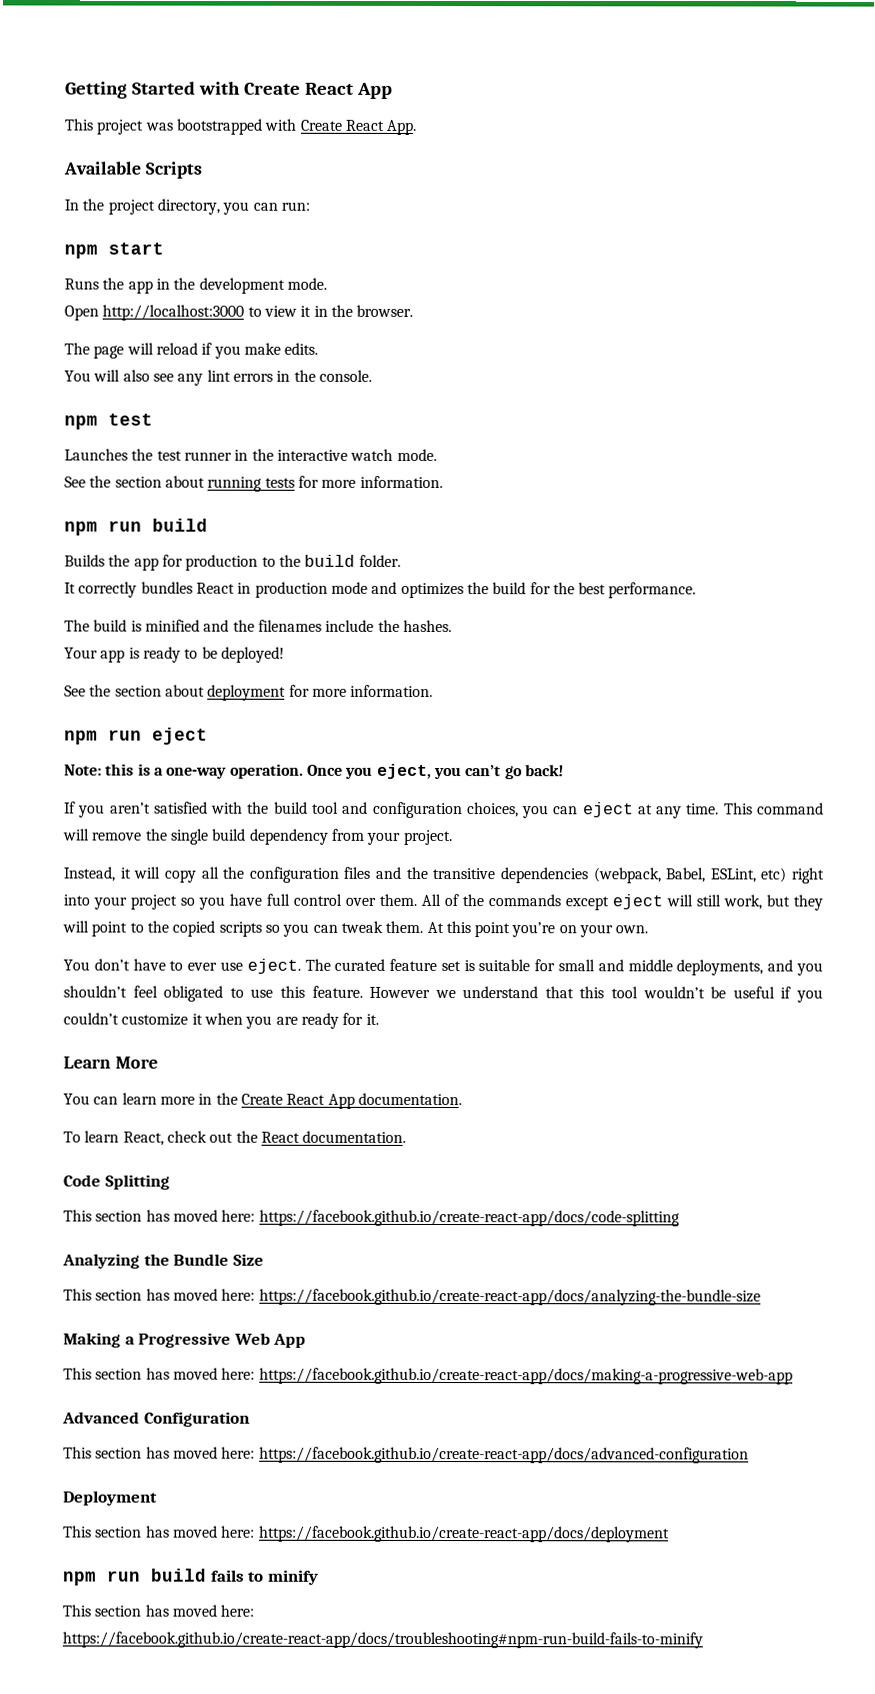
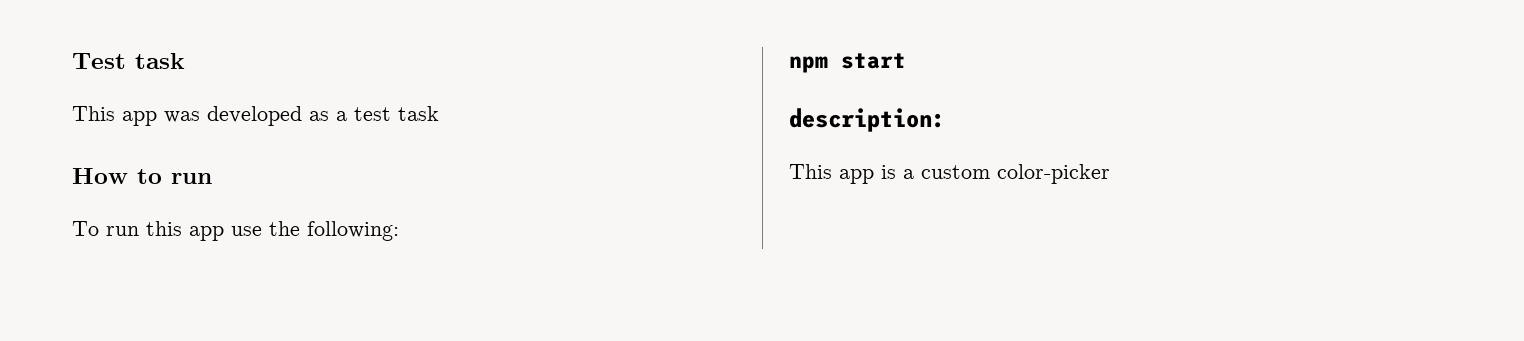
- Getting Started with Create React App
- This project was bootstrapped with Create React App.
- Available Scripts
- In the project directory, you can run:
+ Test task
+ This app was developed as a test task
+ How to run
+ To run this app use the following:
  npm start
- Runs the app in the development mode.
- Open http://localhost:3000 to view it in the browser.
- The page will reload if you make edits.
- You will also see any lint errors in the console.
- npm test
- Launches the test runner in the interactive watch mode.
- See the section about running tests for more information.
- npm run build
- Builds the app for production to the build folder.
- It correctly bundles React in production mode and optimizes the build for the best performance.
- The build is minified and the filenames include the hashes.
- Your app is ready to be deployed!
- See the section about deployment for more information.
- npm run eject
- Note: this is a one-way operation. Once you eject, you can’t go back!
- If you aren’t satisfied with the build tool and configuration choices, you can eject at any time. This command will remove the single build dependency from your project.
- Instead, it will copy all the configuration files and the transitive dependencies (webpack, Babel, ESLint, etc) right into your project so you have full control over them. All of the commands except eject will still work, but they will point to the copied scripts so you can tweak them. At this point you’re on your own.
- You don’t have to ever use eject. The curated feature set is suitable for small and middle deployments, and you shouldn’t feel obligated to use this feature. However we understand that this tool wouldn’t be useful if you couldn’t customize it when you are ready for it.
- Learn More
- You can learn more in the Create React App documentation.
- To learn React, check out the React documentation.
- Code Splitting
- This section has moved here: https://facebook.github.io/create-react-app/docs/code-splitting
- Analyzing the Bundle Size
- This section has moved here: https://facebook.github.io/create-react-app/docs/analyzing-the-bundle-size
- Making a Progressive Web App
- This section has moved here: https://facebook.github.io/create-react-app/docs/making-a-progressive-web-app
- Advanced Configuration
- This section has moved here: https://facebook.github.io/create-react-app/docs/advanced-configuration
- Deployment
- This section has moved here: https://facebook.github.io/create-react-app/docs/deployment
- npm run build fails to minify
- This section has moved here: https://facebook.github.io/create-react-app/docs/troubleshooting#npm-run-build-fails-to-minify
+ description:
+ This app is a custom color-picker

